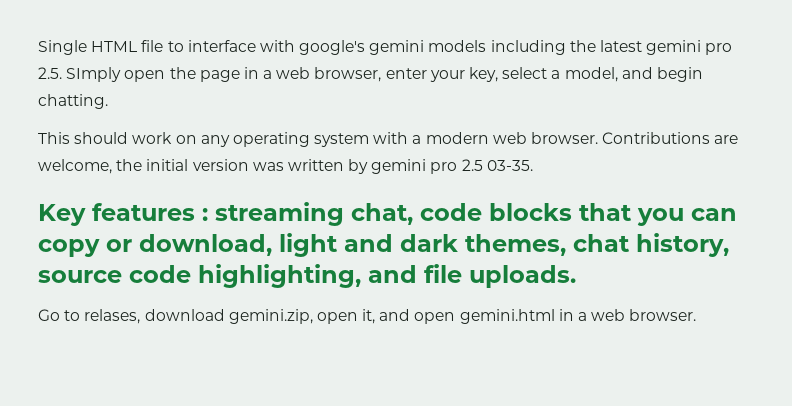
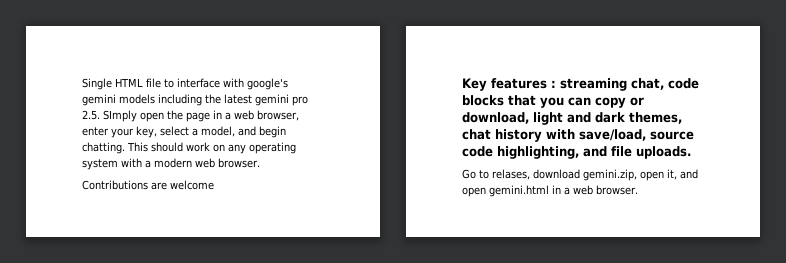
- Single HTML file to interface with google's gemini models including the latest gemini pro 2.5. SImply open the page in a web browser, enter your key, select a model, and begin chatting.
- This should work on any operating system with a modern web browser. Contributions are welcome, the initial version was written by gemini pro 2.5 03-35.
+ Single HTML file to interface with google's gemini models including the latest gemini pro 2.5. SImply open the page in a web browser, enter your key, select a model, and begin chatting. This should work on any operating system with a modern web browser.
+ Contributions are welcome
- Key features : streaming chat, code blocks that you can copy or download, light and dark themes, chat history, source code highlighting, and file uploads.
+ Key features : streaming chat, code blocks that you can copy or download, light and dark themes, chat history with save/load, source code highlighting, and file uploads.

